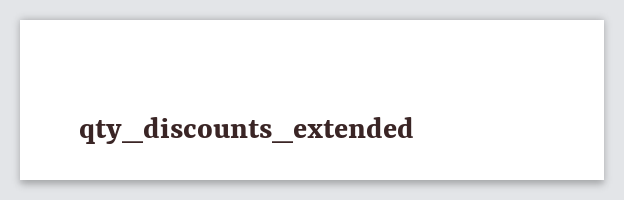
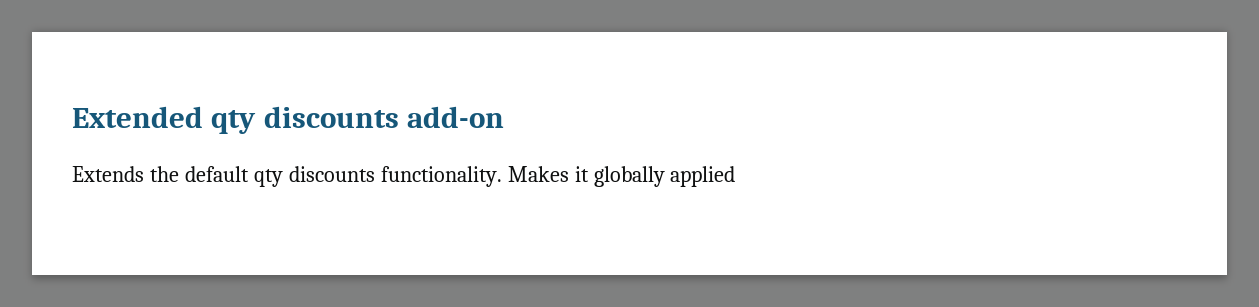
- qty_discounts_extended
+ Extended qty discounts add-on
+ Extends the default qty discounts functionality. Makes it globally applied

